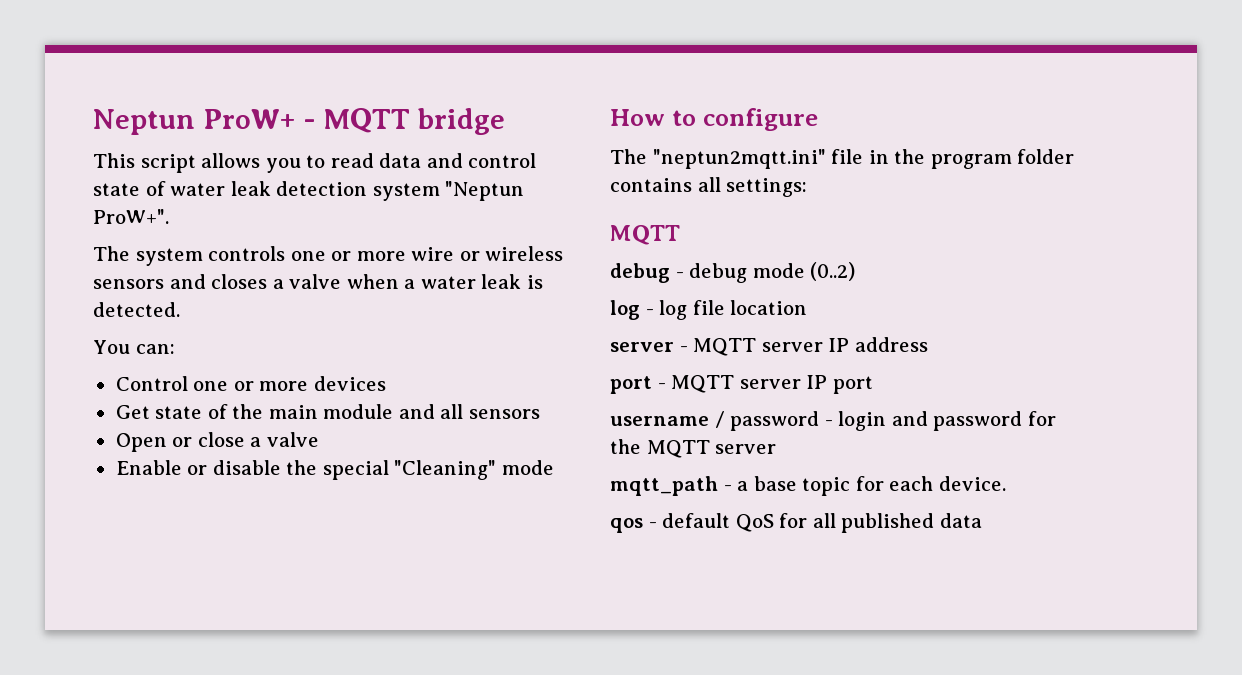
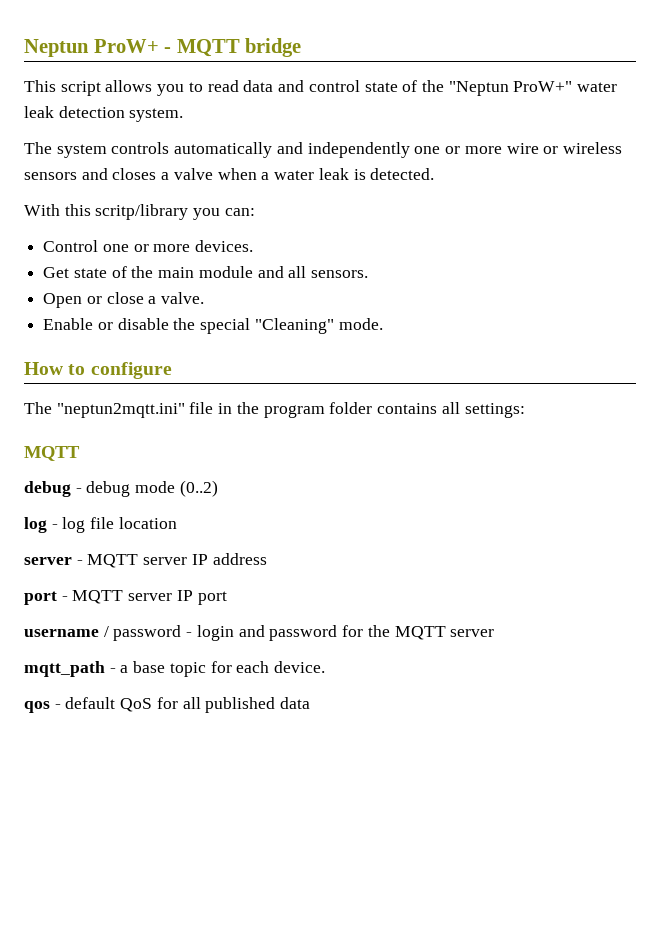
- This script allows you to read data and control state of water leak detection system "Neptun ProW+".
+ This script allows you to read data and control state of the "Neptun ProW+" water leak detection system.
- The system controls one or more wire or wireless sensors and closes a valve when a water leak is detected.
+ The system controls automatically and independently one or more wire or wireless sensors and closes a valve when a water leak is detected.
- You can:
+ With this scritp/library you can:
- Control one or more devices
+ Control one or more devices.
- Get state of the main module and all sensors
+ Get state of the main module and all sensors.
- Open or close a valve
+ Open or close a valve.
- Enable or disable the special "Cleaning" mode
+ Enable or disable the special "Cleaning" mode.

